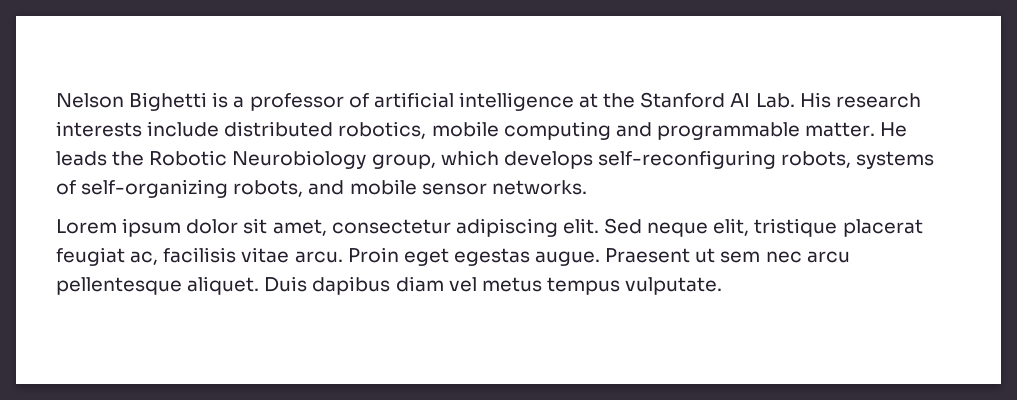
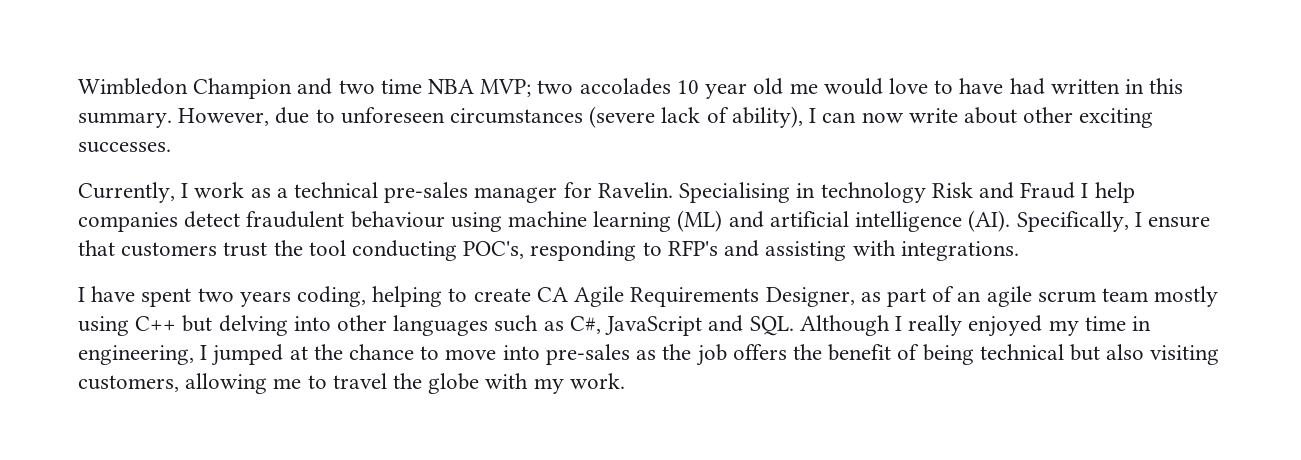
- Nelson Bighetti is a professor of artificial intelligence at the Stanford AI Lab. His research interests include distributed robotics, mobile computing and programmable matter. He leads the Robotic Neurobiology group, which develops self-reconfiguring robots, systems of self-organizing robots, and mobile sensor networks.
- Lorem ipsum dolor sit amet, consectetur adipiscing elit. Sed neque elit, tristique placerat feugiat ac, facilisis vitae arcu. Proin eget egestas augue. Praesent ut sem nec arcu pellentesque aliquet. Duis dapibus diam vel metus tempus vulputate.
+ Wimbledon Champion and two time NBA MVP; two accolades 10 year old me would love to have had written in this summary. However, due to unforeseen circumstances (severe lack of ability), I can now write about other exciting successes.
+ Currently, I work as a technical pre-sales manager for Ravelin. Specialising in technology Risk and Fraud I help companies detect fraudulent behaviour using machine learning (ML) and artificial intelligence (AI). Specifically, I ensure that customers trust the tool conducting POC's, responding to RFP's and assisting with integrations.
+ I have spent two years coding, helping to create CA Agile Requirements Designer, as part of an agile scrum team mostly using C++ but delving into other languages such as C#, JavaScript and SQL. Although I really enjoyed my time in engineering, I jumped at the chance to move into pre-sales as the job offers the benefit of being technical but also visiting customers, allowing me to travel the globe with my work.

